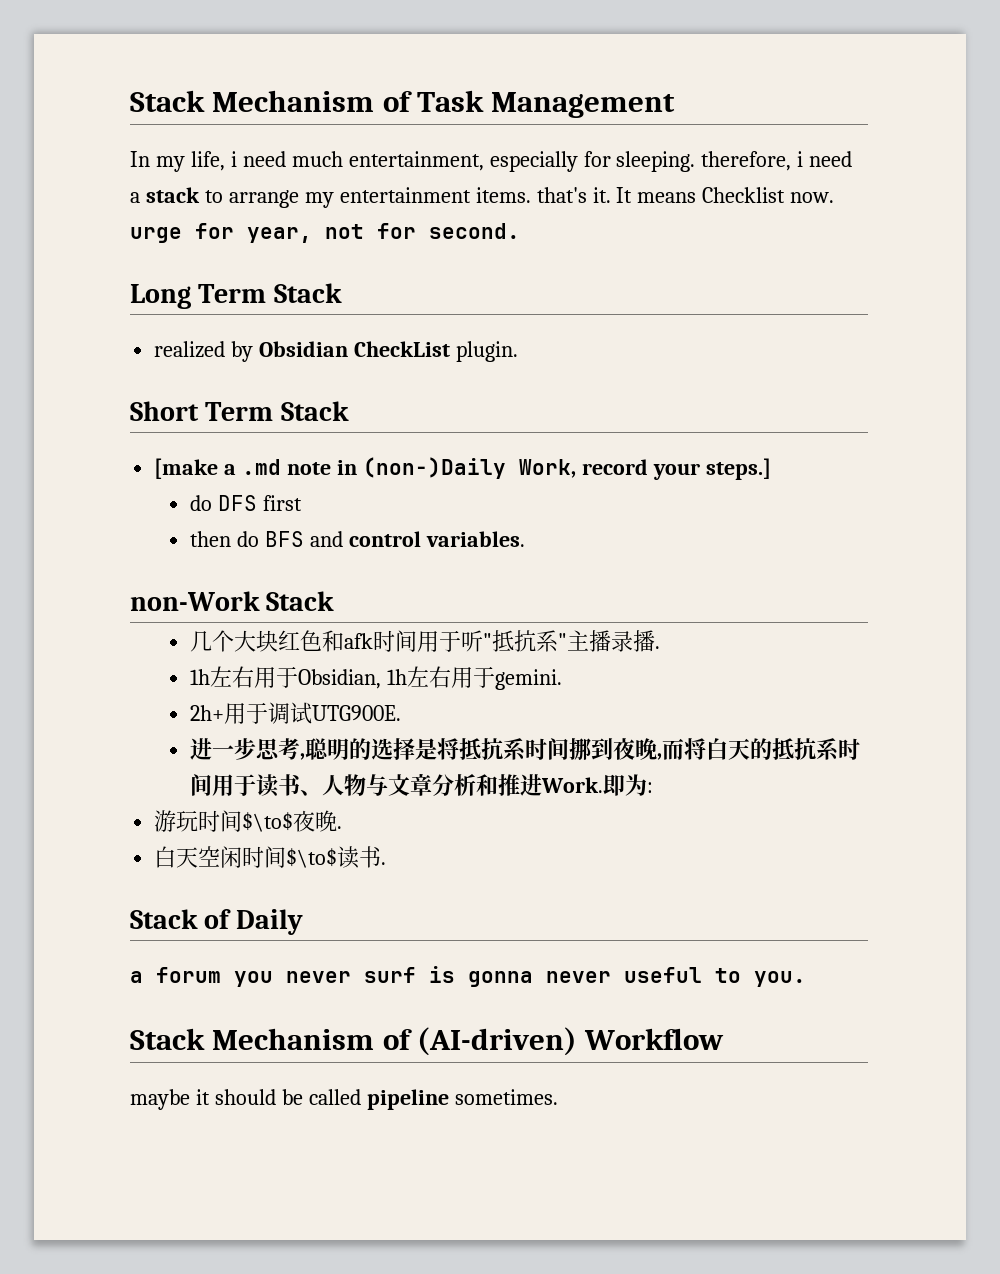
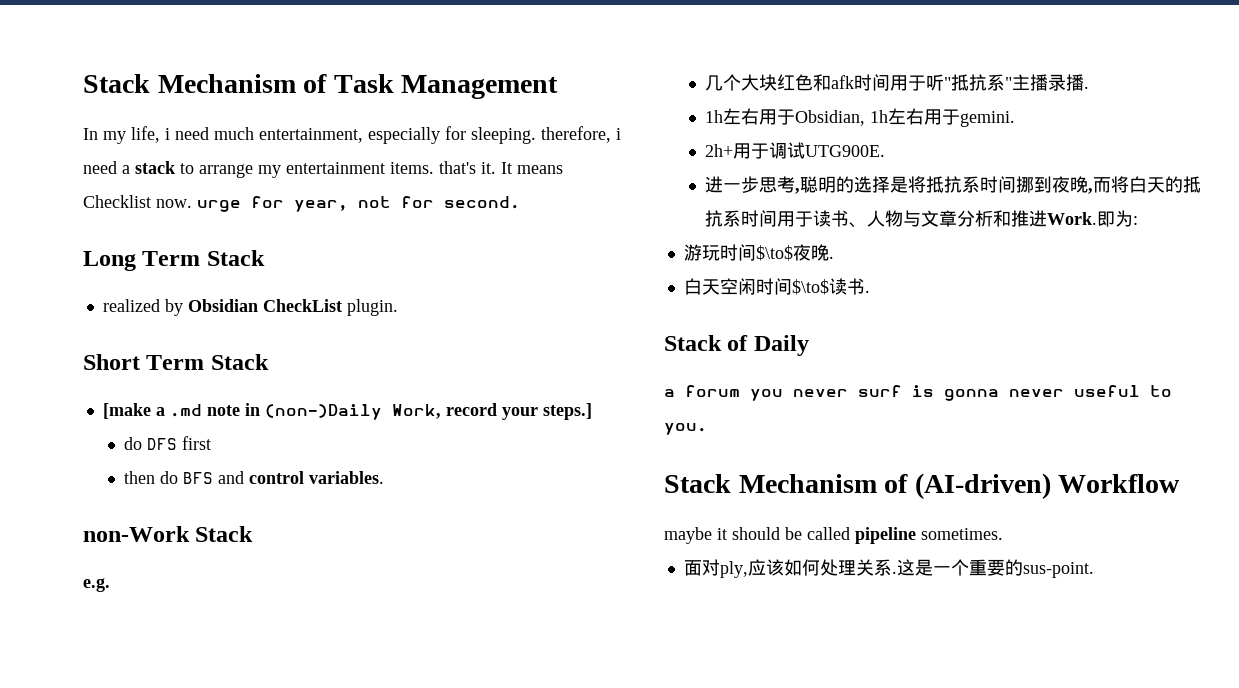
+ e.g.
+ 面对ply,应该如何处理关系.这是一个重要的sus-point.

